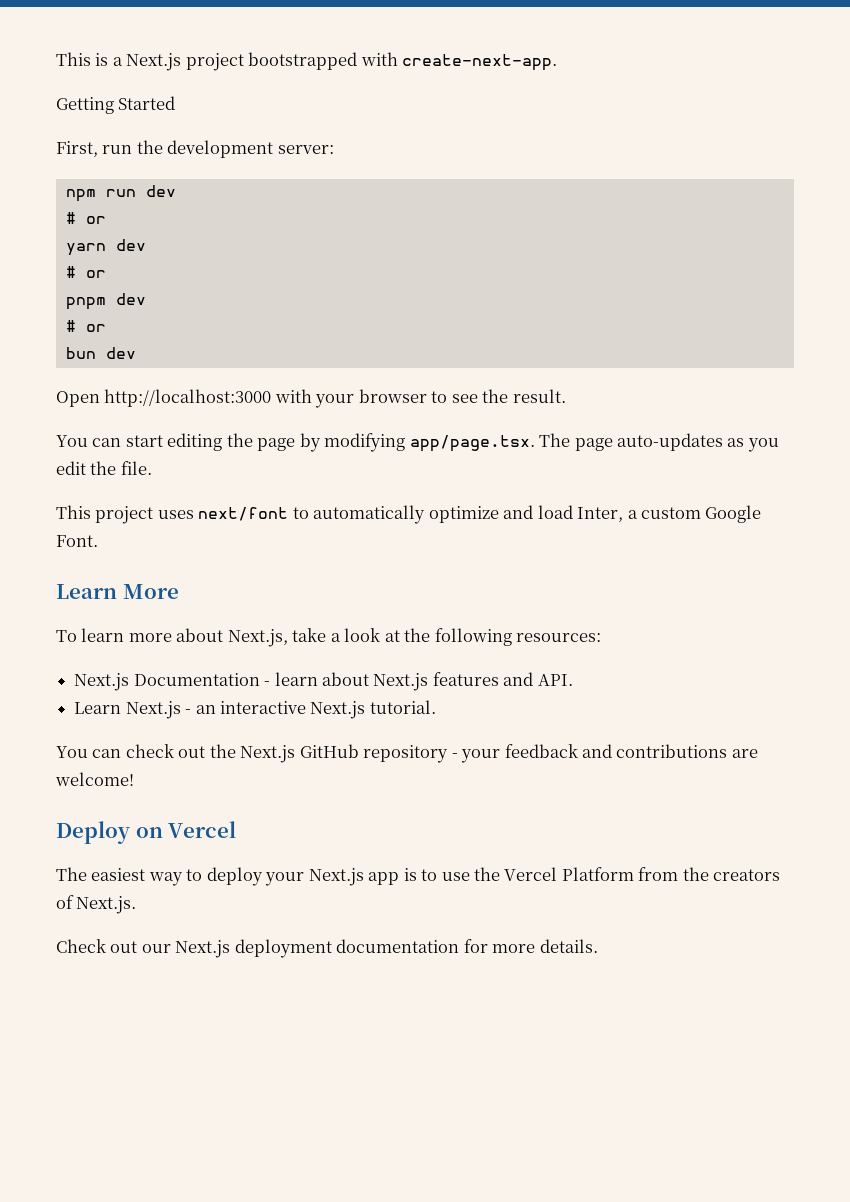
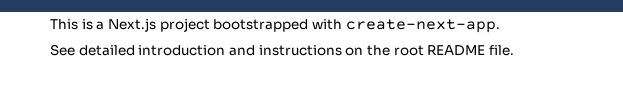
- Getting Started
- First, run the development server:
- npm run dev
- # or
- yarn dev
- # or
- pnpm dev
- # or
- bun dev
- Open http://localhost:3000 with your browser to see the result.
- You can start editing the page by modifying app/page.tsx. The page auto-updates as you edit the file.
- This project uses next/font to automatically optimize and load Inter, a custom Google Font.
- Learn More
- To learn more about Next.js, take a look at the following resources:
- Next.js Documentation - learn about Next.js features and API.
- Learn Next.js - an interactive Next.js tutorial.
- You can check out the Next.js GitHub repository - your feedback and contributions are welcome!
- Deploy on Vercel
- The easiest way to deploy your Next.js app is to use the Vercel Platform from the creators of Next.js.
- Check out our Next.js deployment documentation for more details.
+ See detailed introduction and instructions on the root README file.

